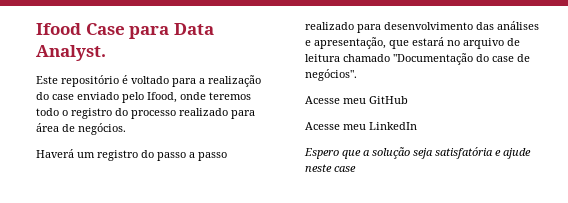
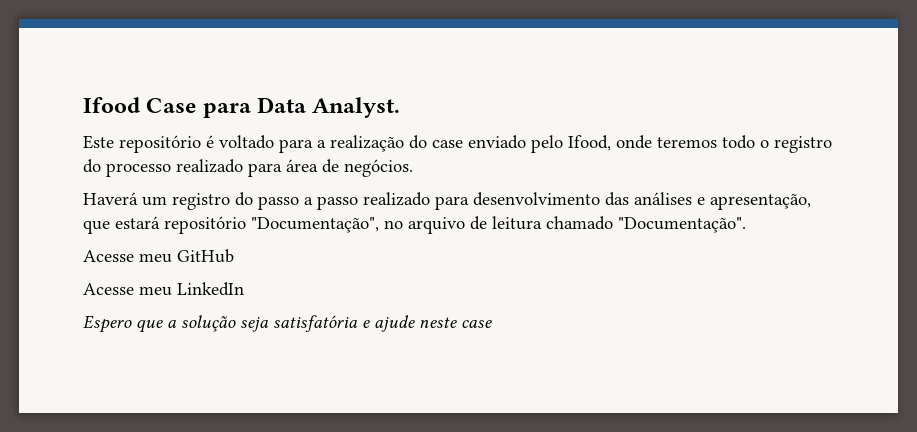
- Haverá um registro do passo a passo realizado para desenvolvimento das análises e apresentação, que estará no arquivo de leitura chamado "Documentação do case de negócios".
+ Haverá um registro do passo a passo realizado para desenvolvimento das análises e apresentação, que estará repositório "Documentação", no arquivo de leitura chamado "Documentação".

